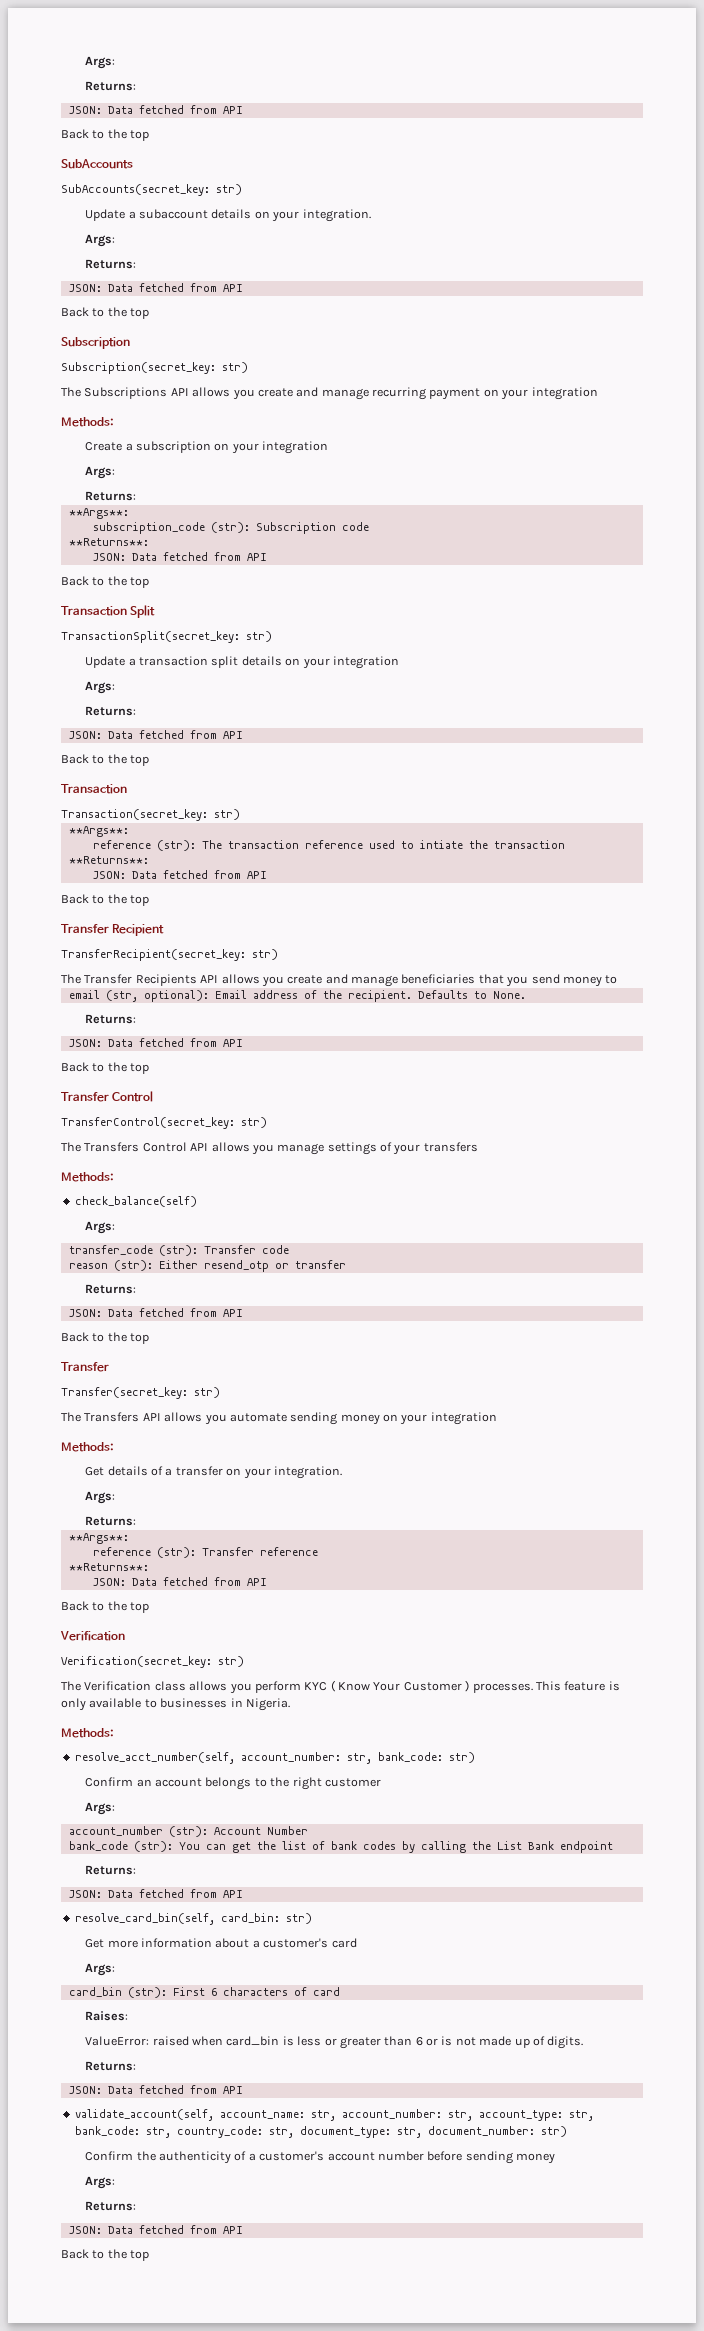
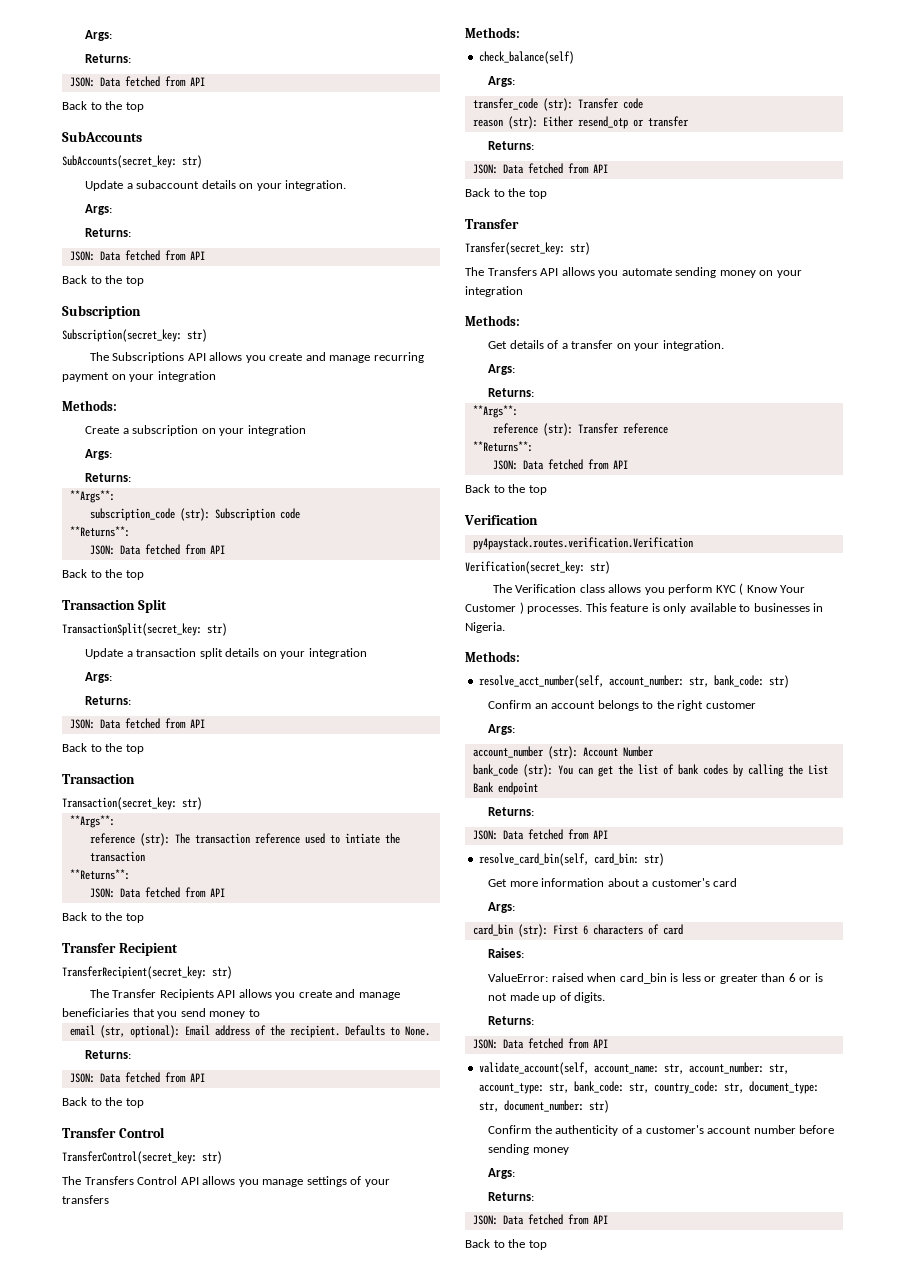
+ py4paystack.routes.verification.Verification

